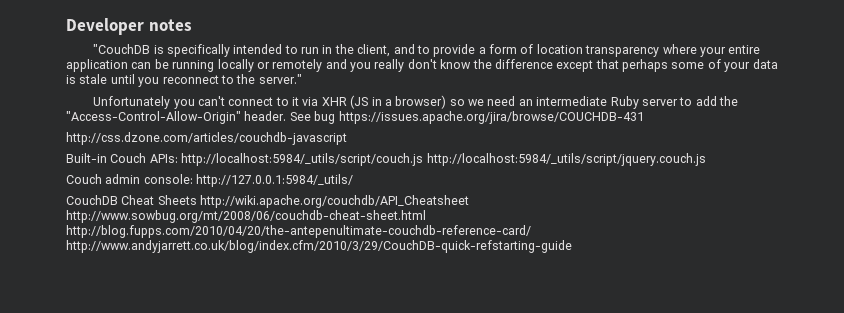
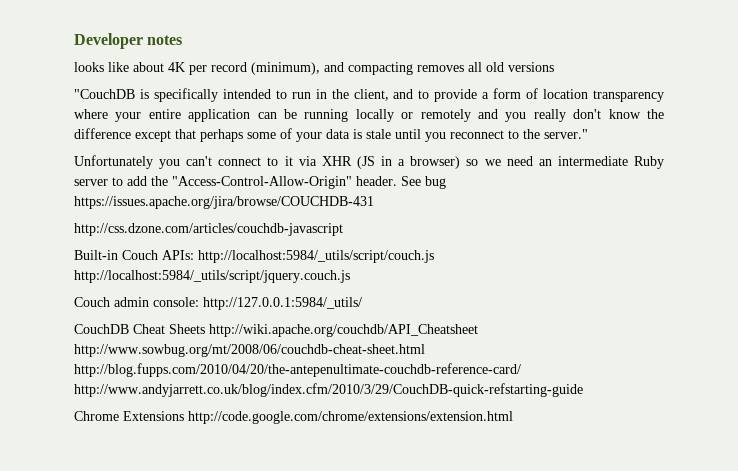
+ looks like about 4K per record (minimum), and compacting removes all old versions
+ Chrome Extensions http://code.google.com/chrome/extensions/extension.html

